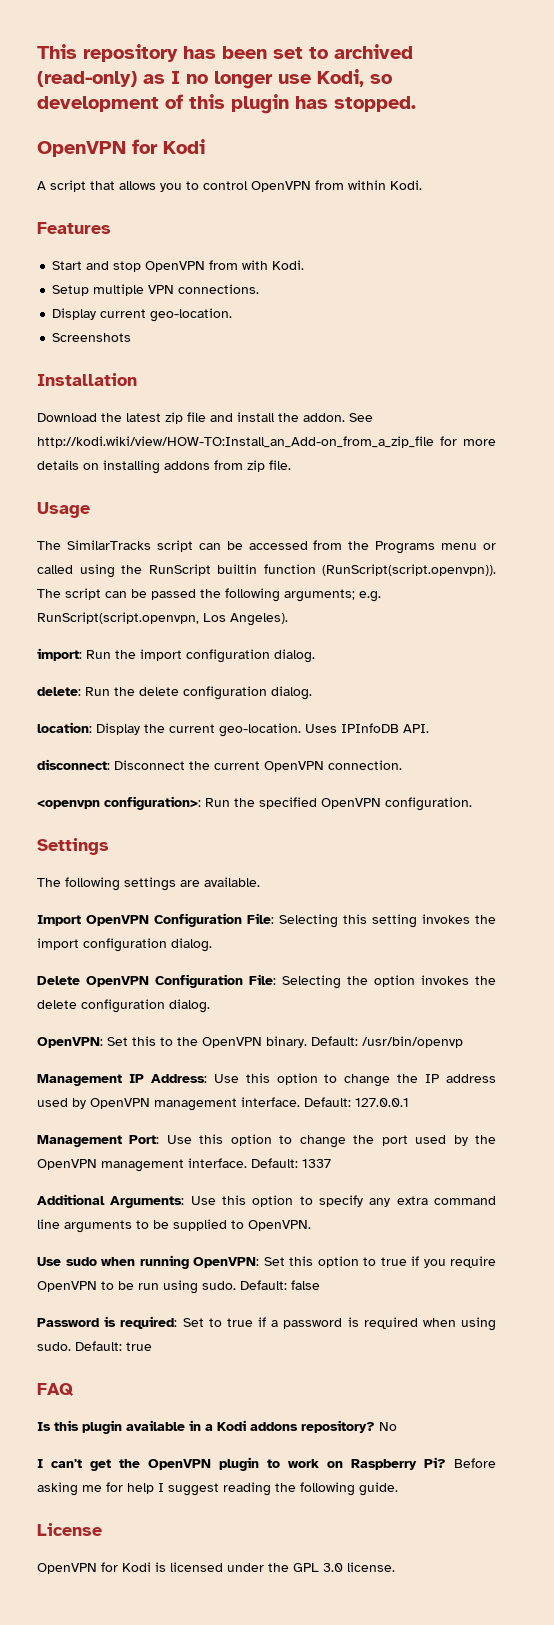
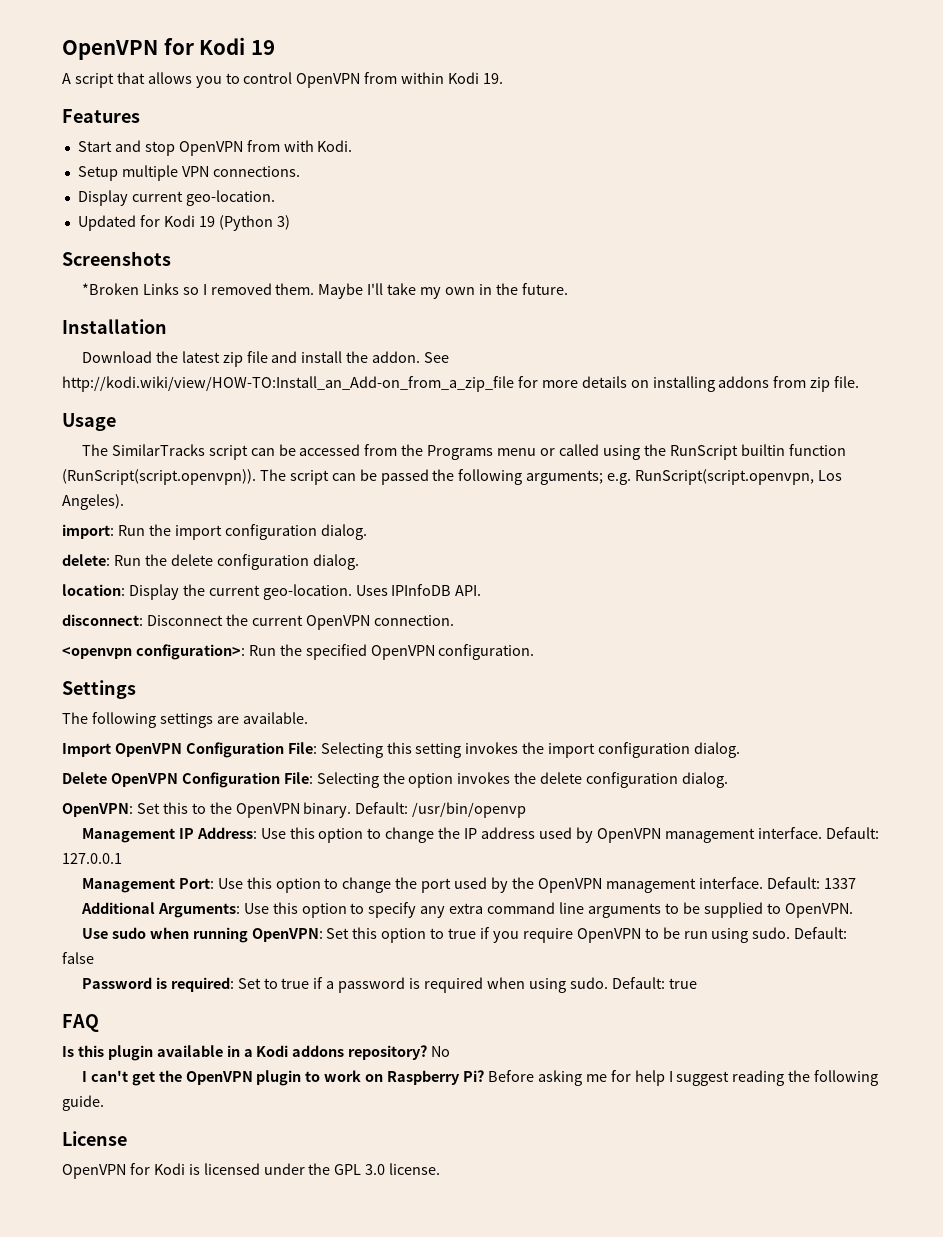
- This repository has been set to archived (read-only) as I no longer use Kodi, so development of this plugin has stopped.
- OpenVPN for Kodi
+ OpenVPN for Kodi 19
- A script that allows you to control OpenVPN from within Kodi.
+ A script that allows you to control OpenVPN from within Kodi 19.
+ Updated for Kodi 19 (Python 3)
  Screenshots
+ *Broken Links so I removed them. Maybe I'll take my own in the future.

